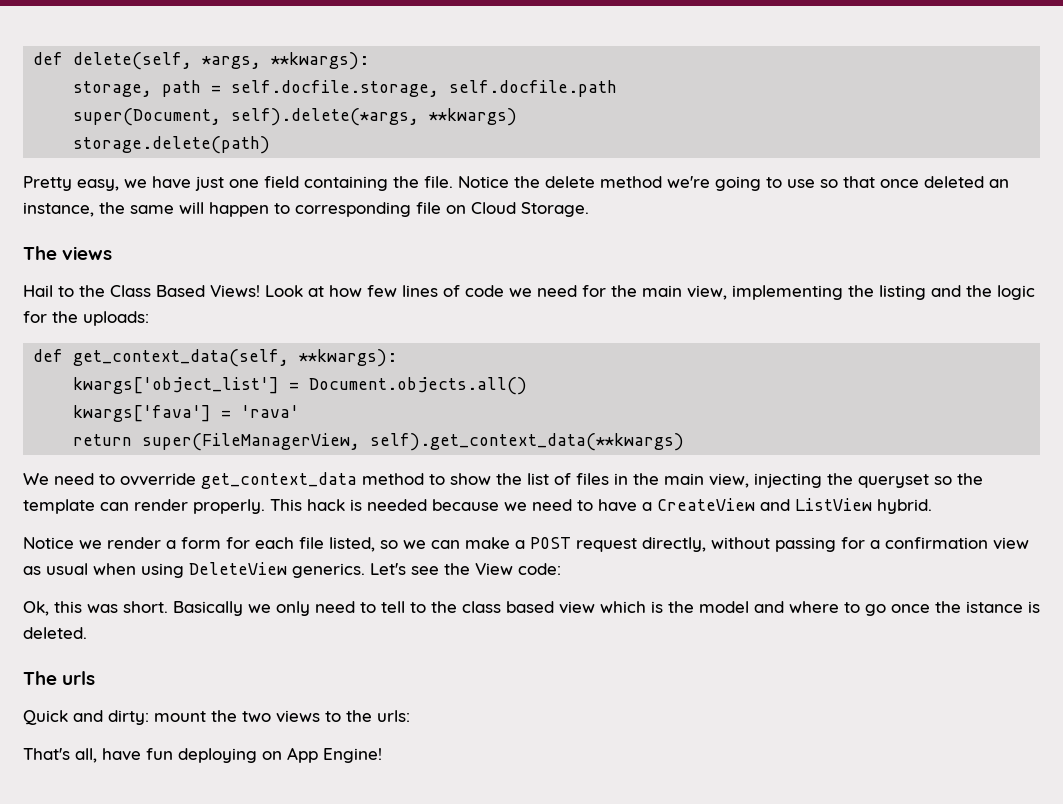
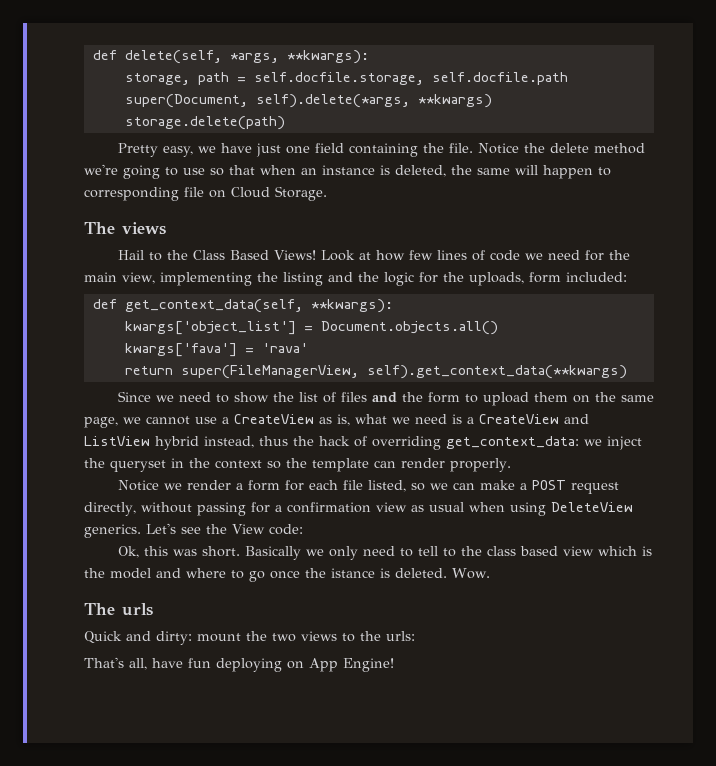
- Notice the delete method we're going to use so that once deleted an instance, the same will happen to corresponding file on Cloud Storage.
+ Notice the delete method we're going to use so that when an instance is deleted, the same will happen to corresponding file on Cloud Storage.
- Look at how few lines of code we need for the main view, implementing the listing and the logic for the uploads:
+ Look at how few lines of code we need for the main view, implementing the listing and the logic for the uploads, form included:
- We need to ovverride get_context_data method to show the list of files in the main view, injecting the queryset so the template can render properly. This hack is needed because we need to have a CreateView and ListView hybrid.
+ Since we need to show the list of files and the form to upload them on the same page, we cannot use a CreateView as is, what we need is a CreateView and ListView hybrid instead, thus the hack of overriding get_context_data: we inject the queryset in the context so the template can render properly.
+ Wow.

